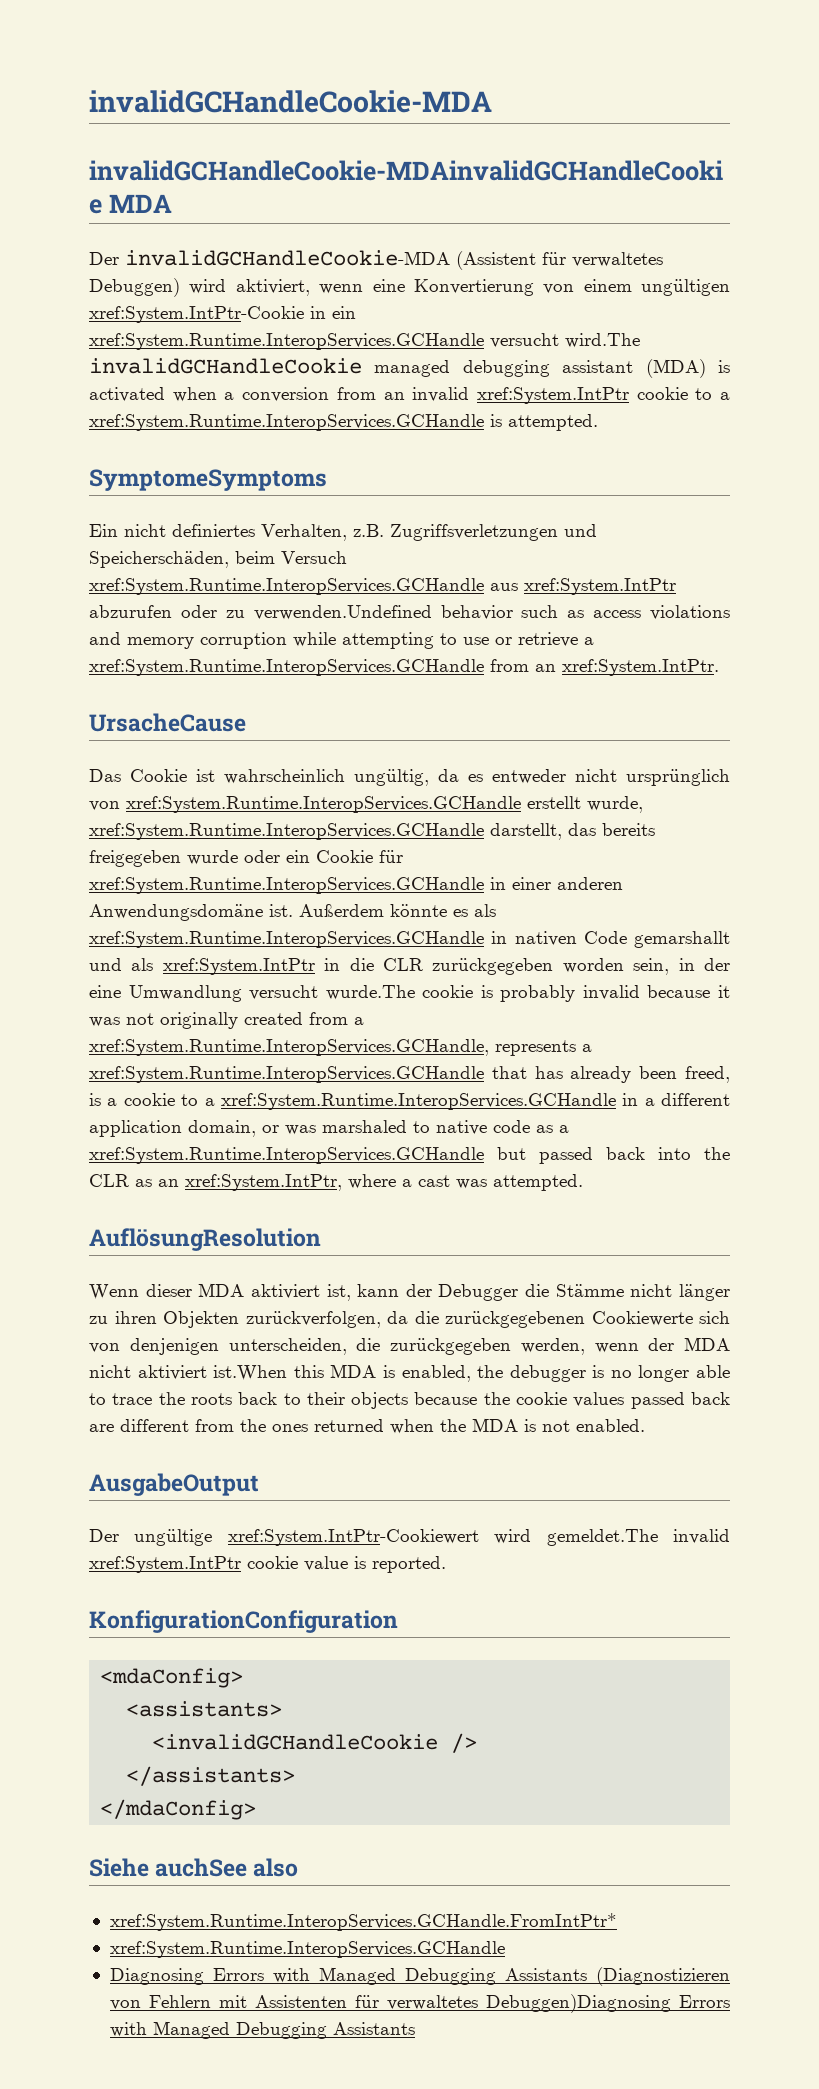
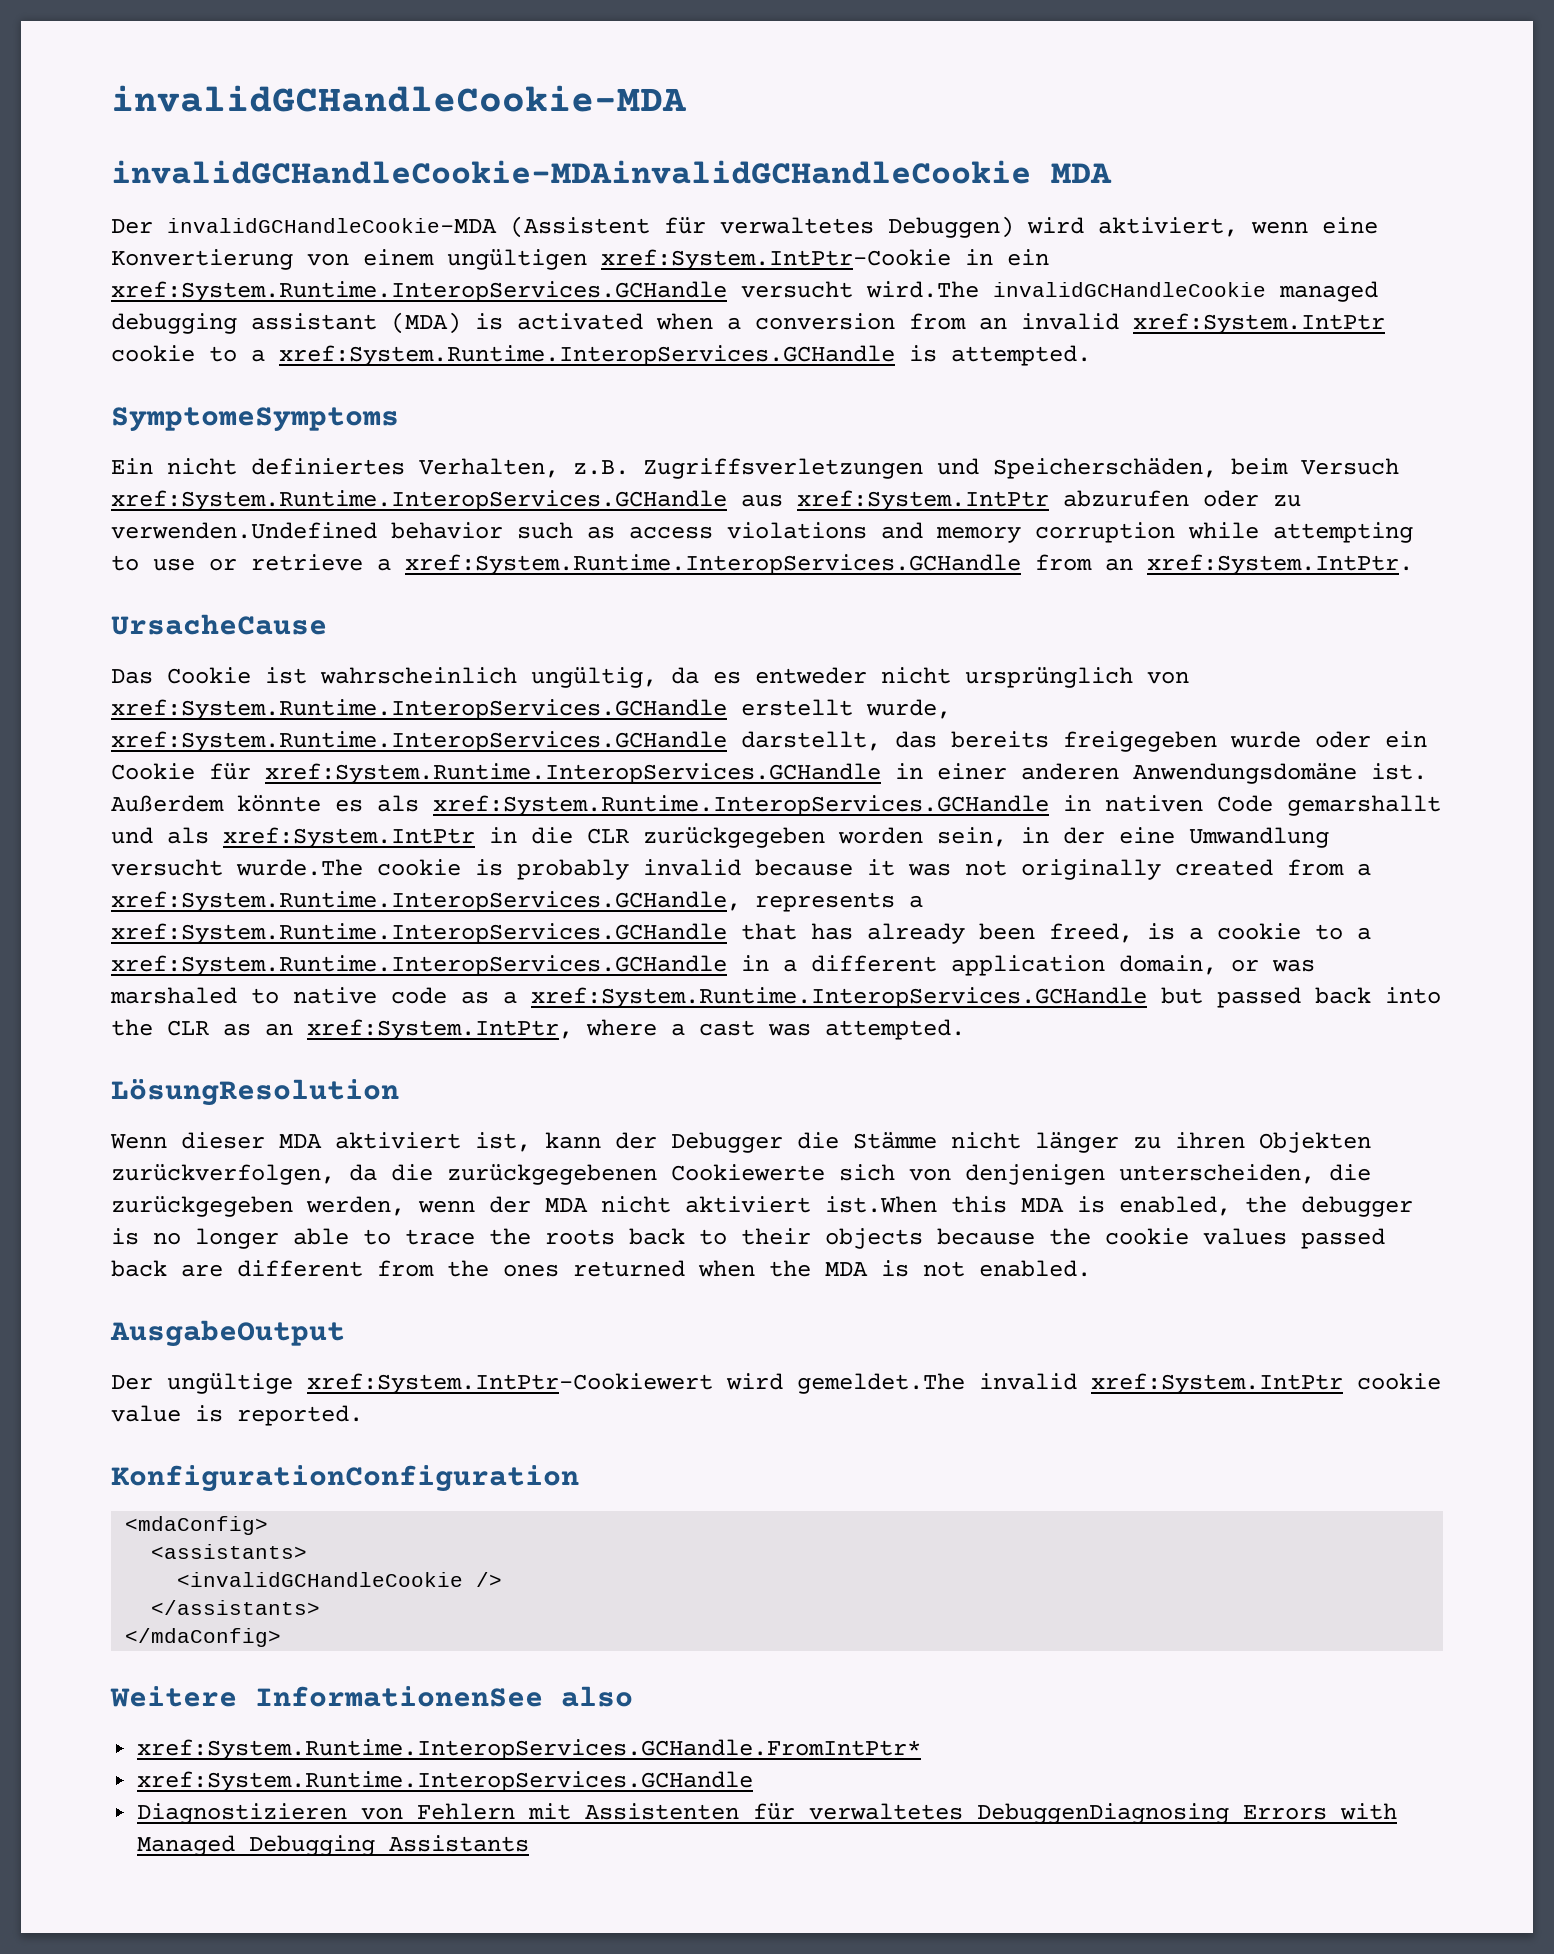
- AuflösungResolution
+ LösungResolution
- Siehe auchSee also
+ Weitere InformationenSee also
- Diagnosing Errors with Managed Debugging Assistants (Diagnostizieren von Fehlern mit Assistenten für verwaltetes Debuggen)Diagnosing Errors with Managed Debugging Assistants
+ Diagnostizieren von Fehlern mit Assistenten für verwaltetes DebuggenDiagnosing Errors with Managed Debugging Assistants

